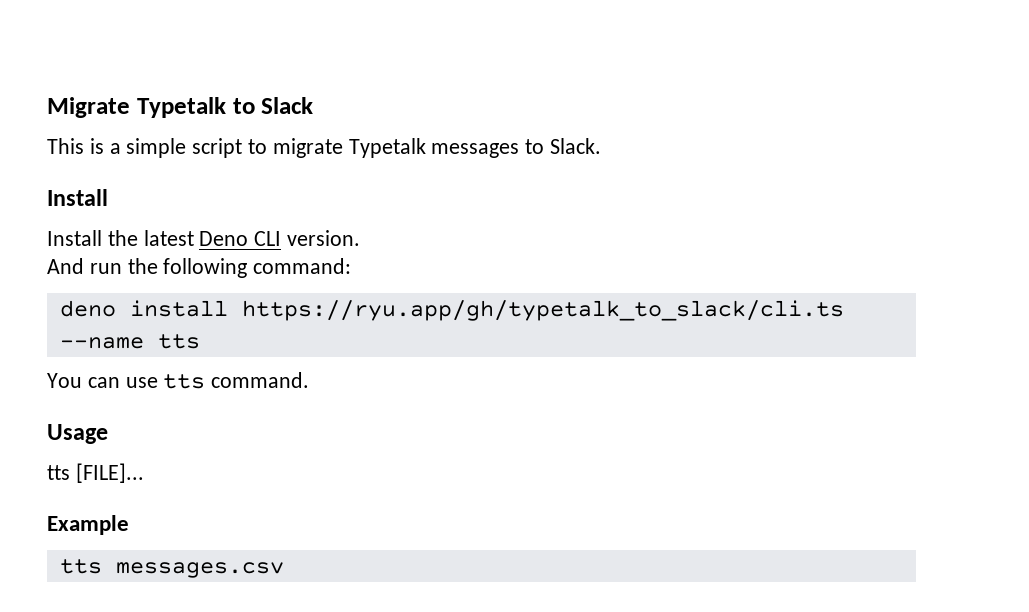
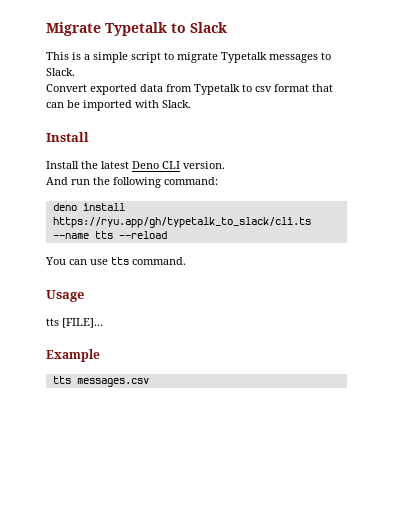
+ Convert exported data from Typetalk to csv format that can be imported with Slack.
- deno install https://ryu.app/gh/typetalk_to_slack/cli.ts --name tts
+ deno install https://ryu.app/gh/typetalk_to_slack/cli.ts --name tts --reload

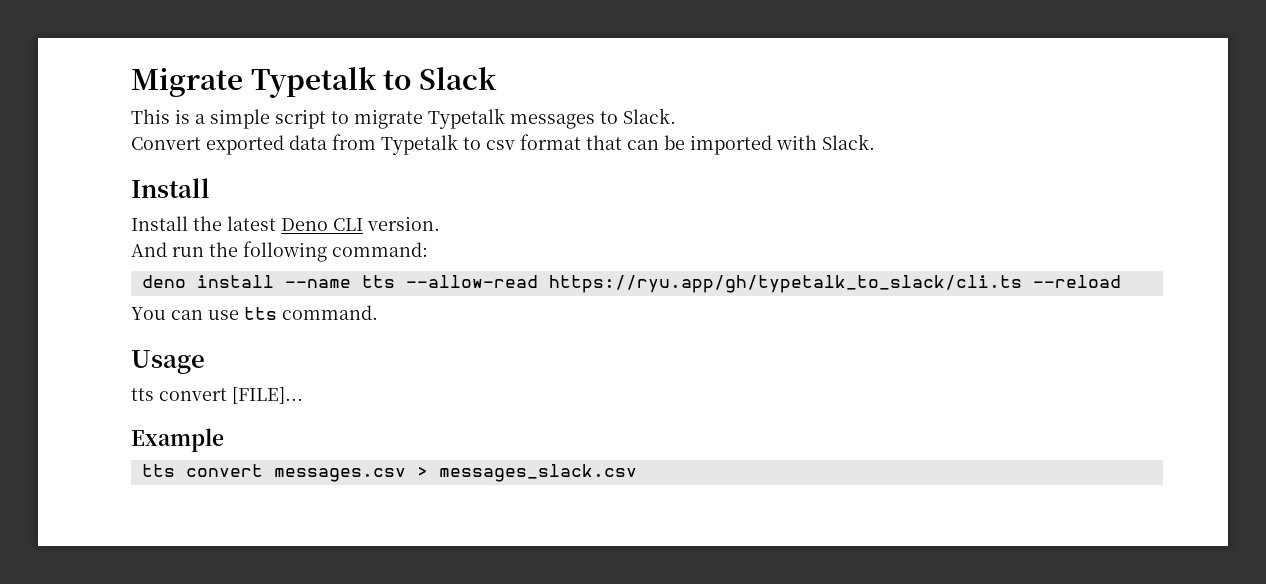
- deno install https://ryu.app/gh/typetalk_to_slack/cli.ts --name tts --reload
+ deno install --name tts --allow-read https://ryu.app/gh/typetalk_to_slack/cli.ts --reload
- tts [FILE]...
+ tts convert [FILE]...
- tts messages.csv
+ tts convert messages.csv > messages_slack.csv

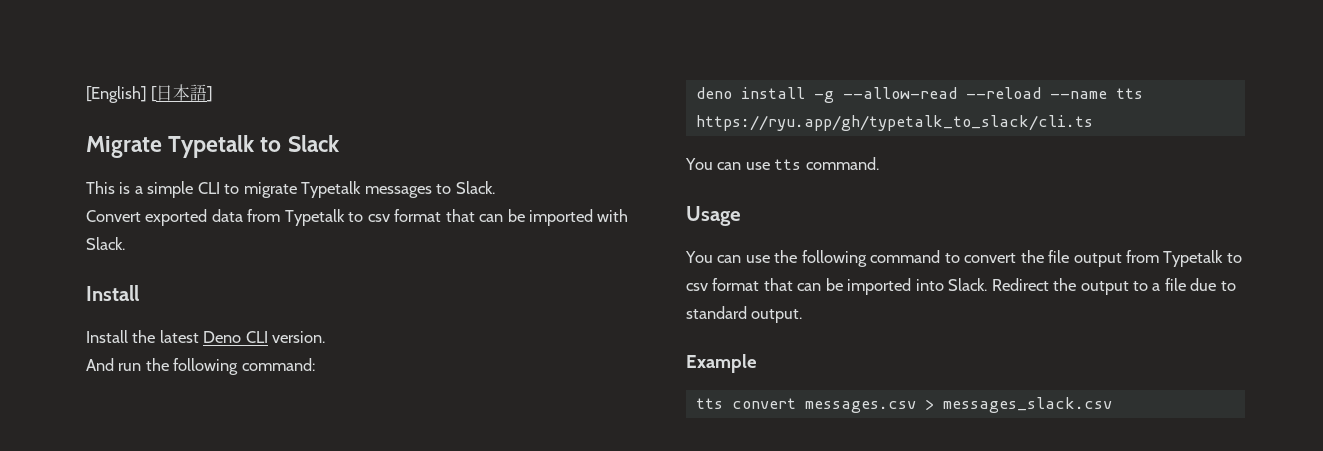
+ [English] [日本語]
- This is a simple script to migrate Typetalk messages to Slack.
+ This is a simple CLI to migrate Typetalk messages to Slack.
- deno install --name tts --allow-read https://ryu.app/gh/typetalk_to_slack/cli.ts --reload
+ deno install -g --allow-read --reload --name tts https://ryu.app/gh/typetalk_to_slack/cli.ts
- tts convert [FILE]...
+ You can use the following command to convert the file output from Typetalk to csv format that can be imported into Slack. Redirect the output to a file due to standard output.

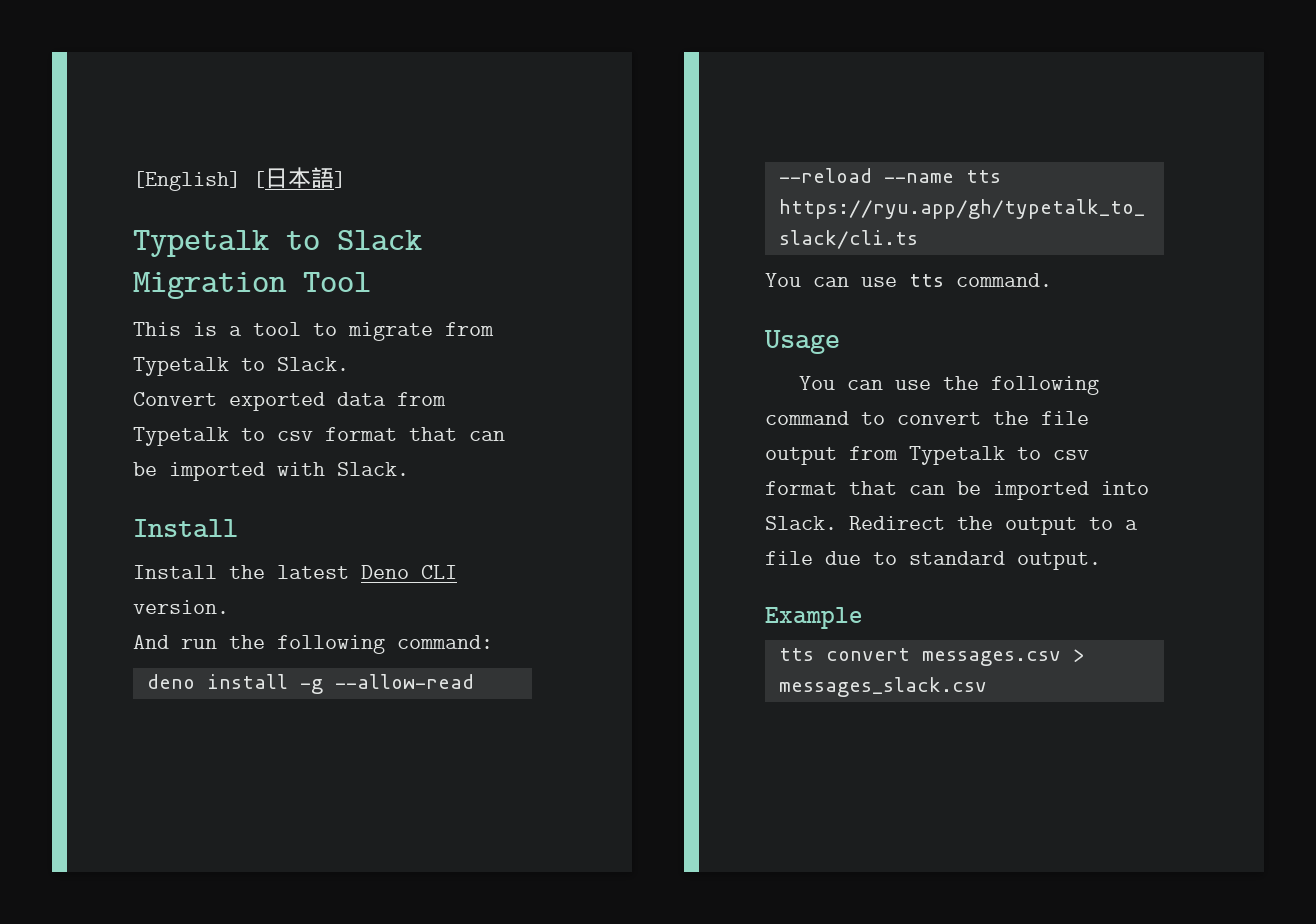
- Migrate Typetalk to Slack
+ Typetalk to Slack Migration Tool
- This is a simple CLI to migrate Typetalk messages to Slack.
+ This is a tool to migrate from Typetalk to Slack.

